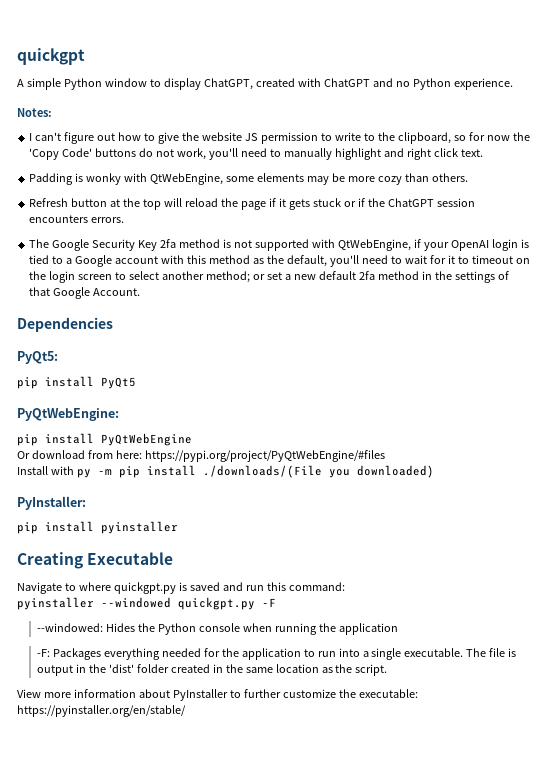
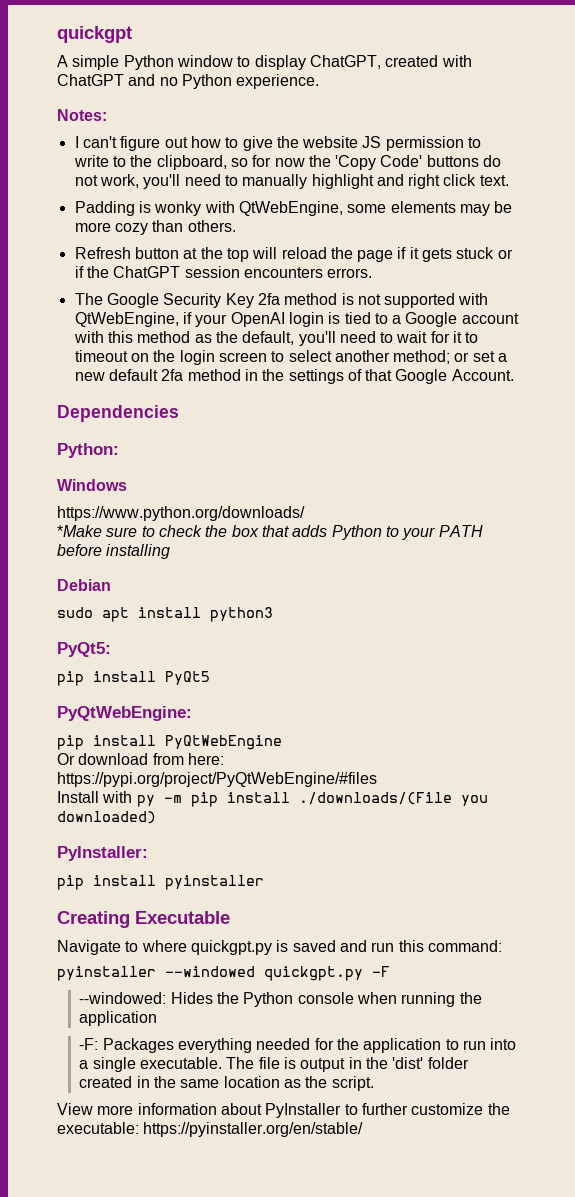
+ Python:
+ Windows
+ https://www.python.org/downloads/
+ *Make sure to check the box that adds Python to your PATH before installing
+ Debian
+ sudo apt install python3

